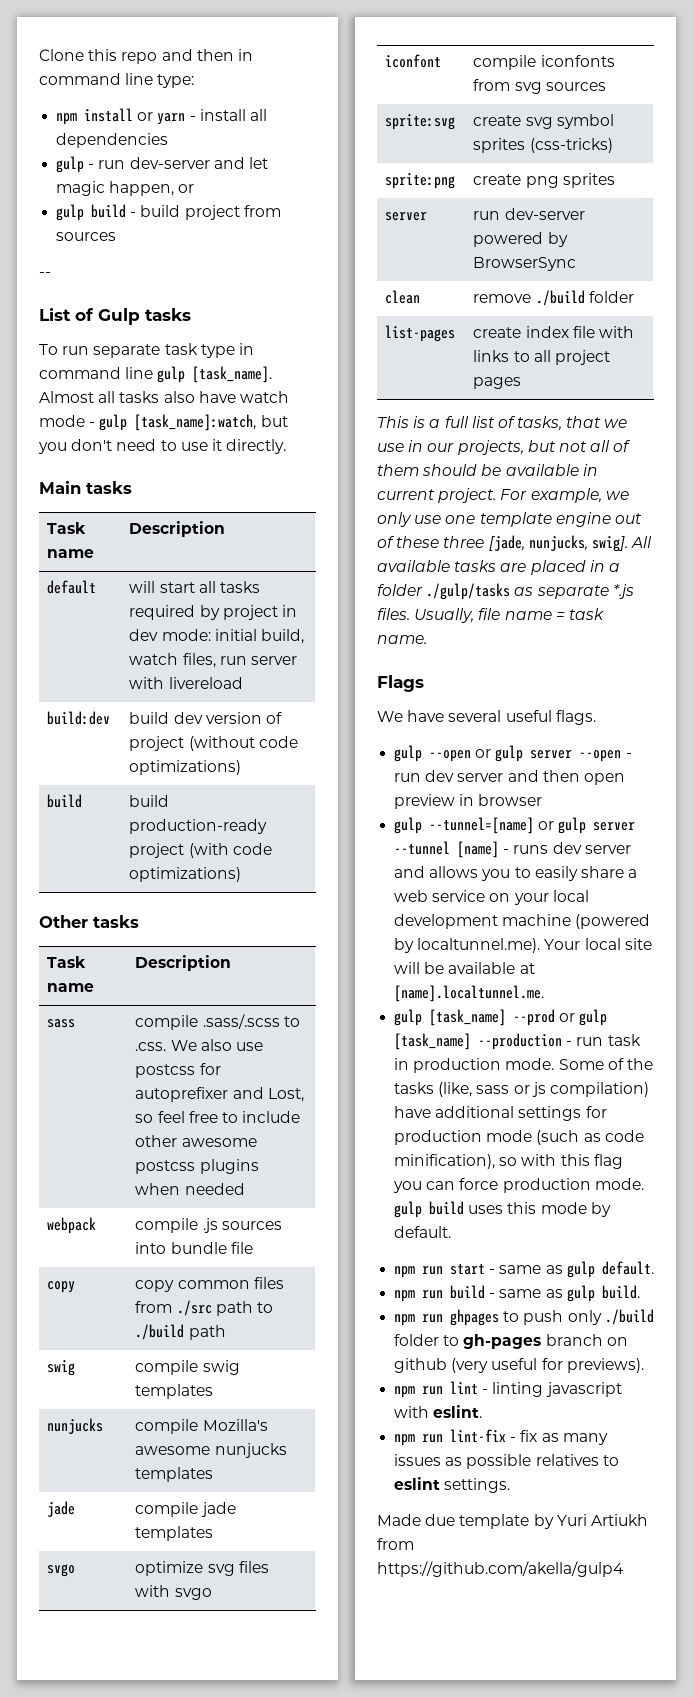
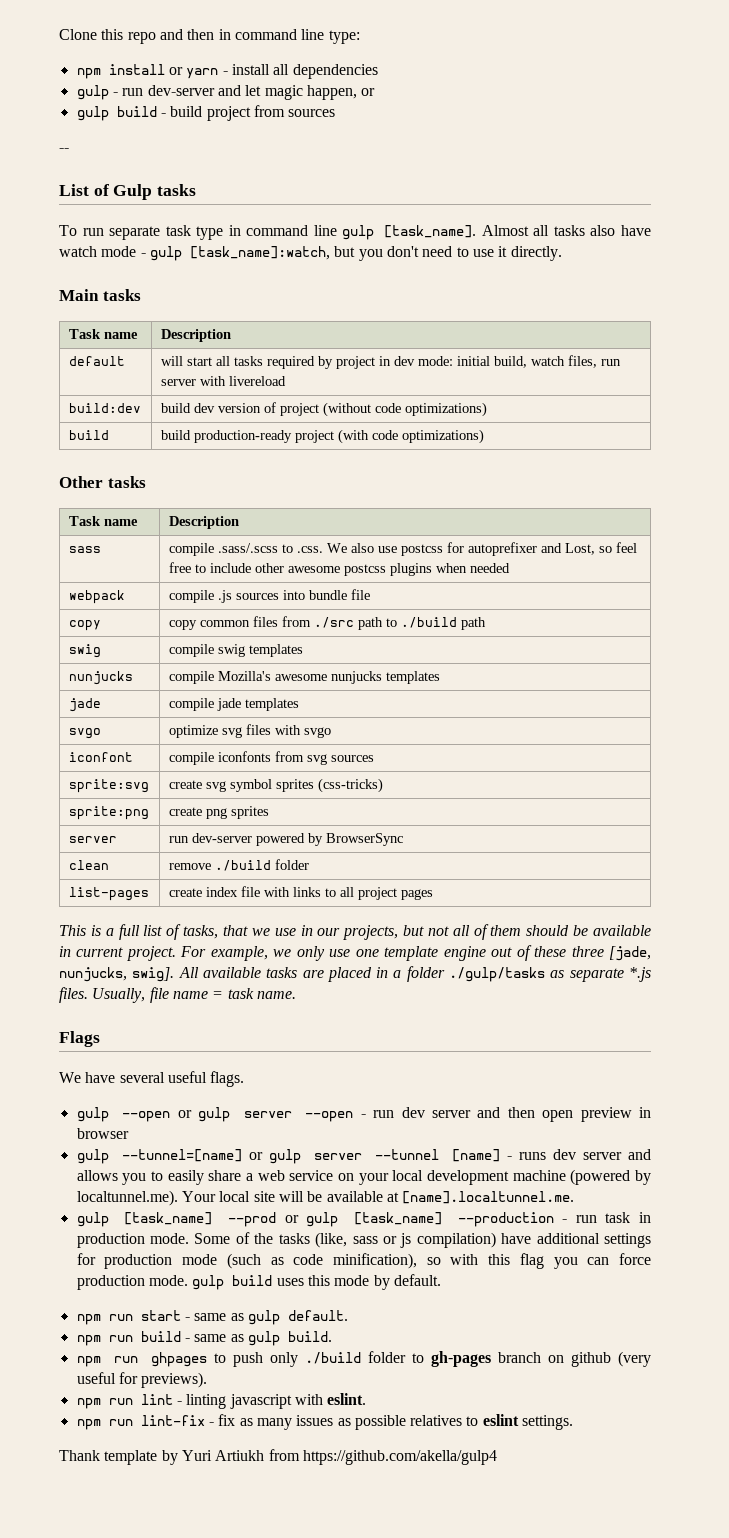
- Made due template by Yuri Artiukh from https://github.com/akella/gulp4
+ Thank template by Yuri Artiukh from https://github.com/akella/gulp4

